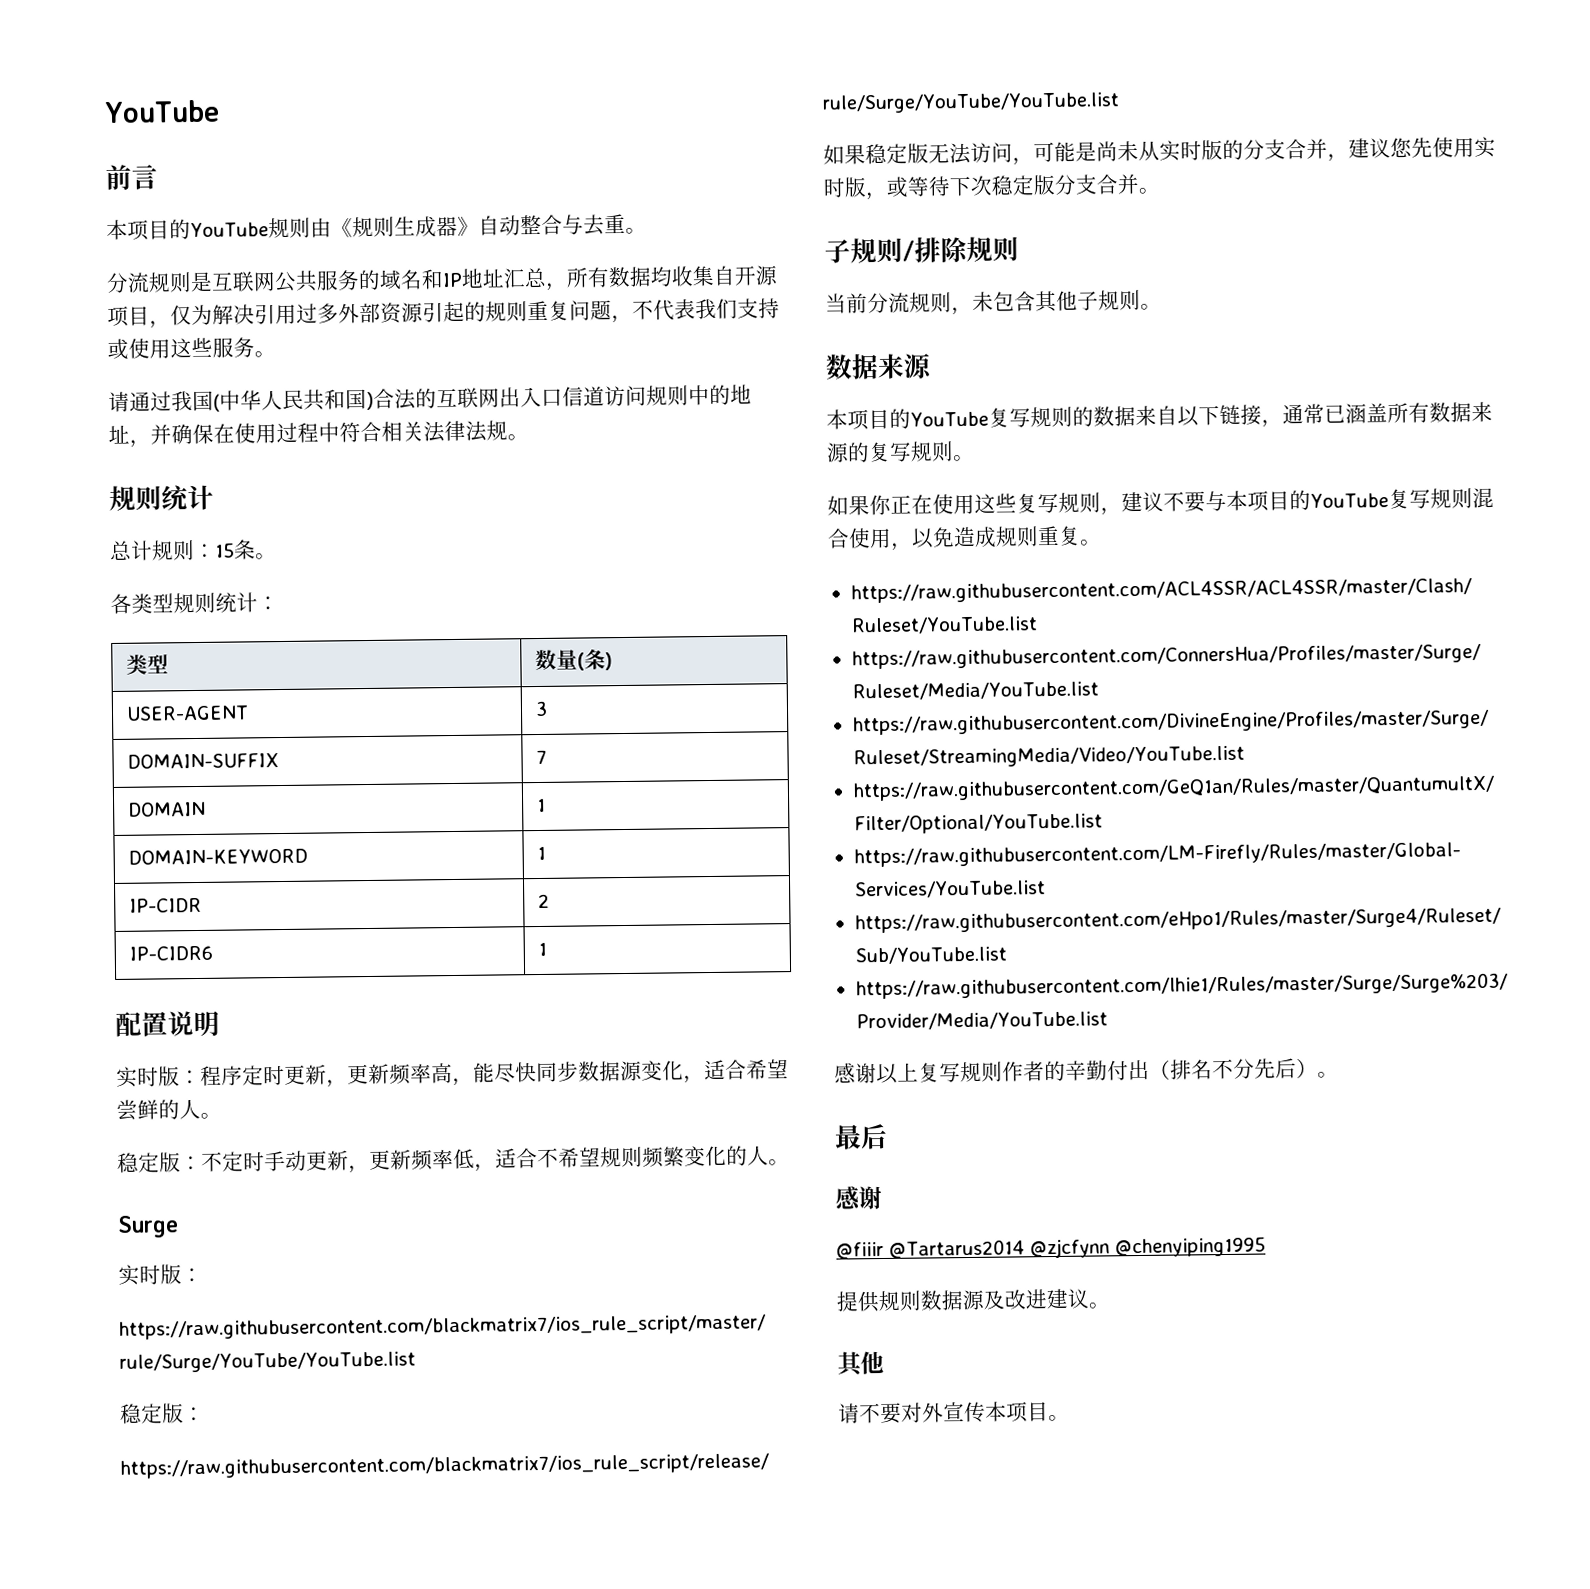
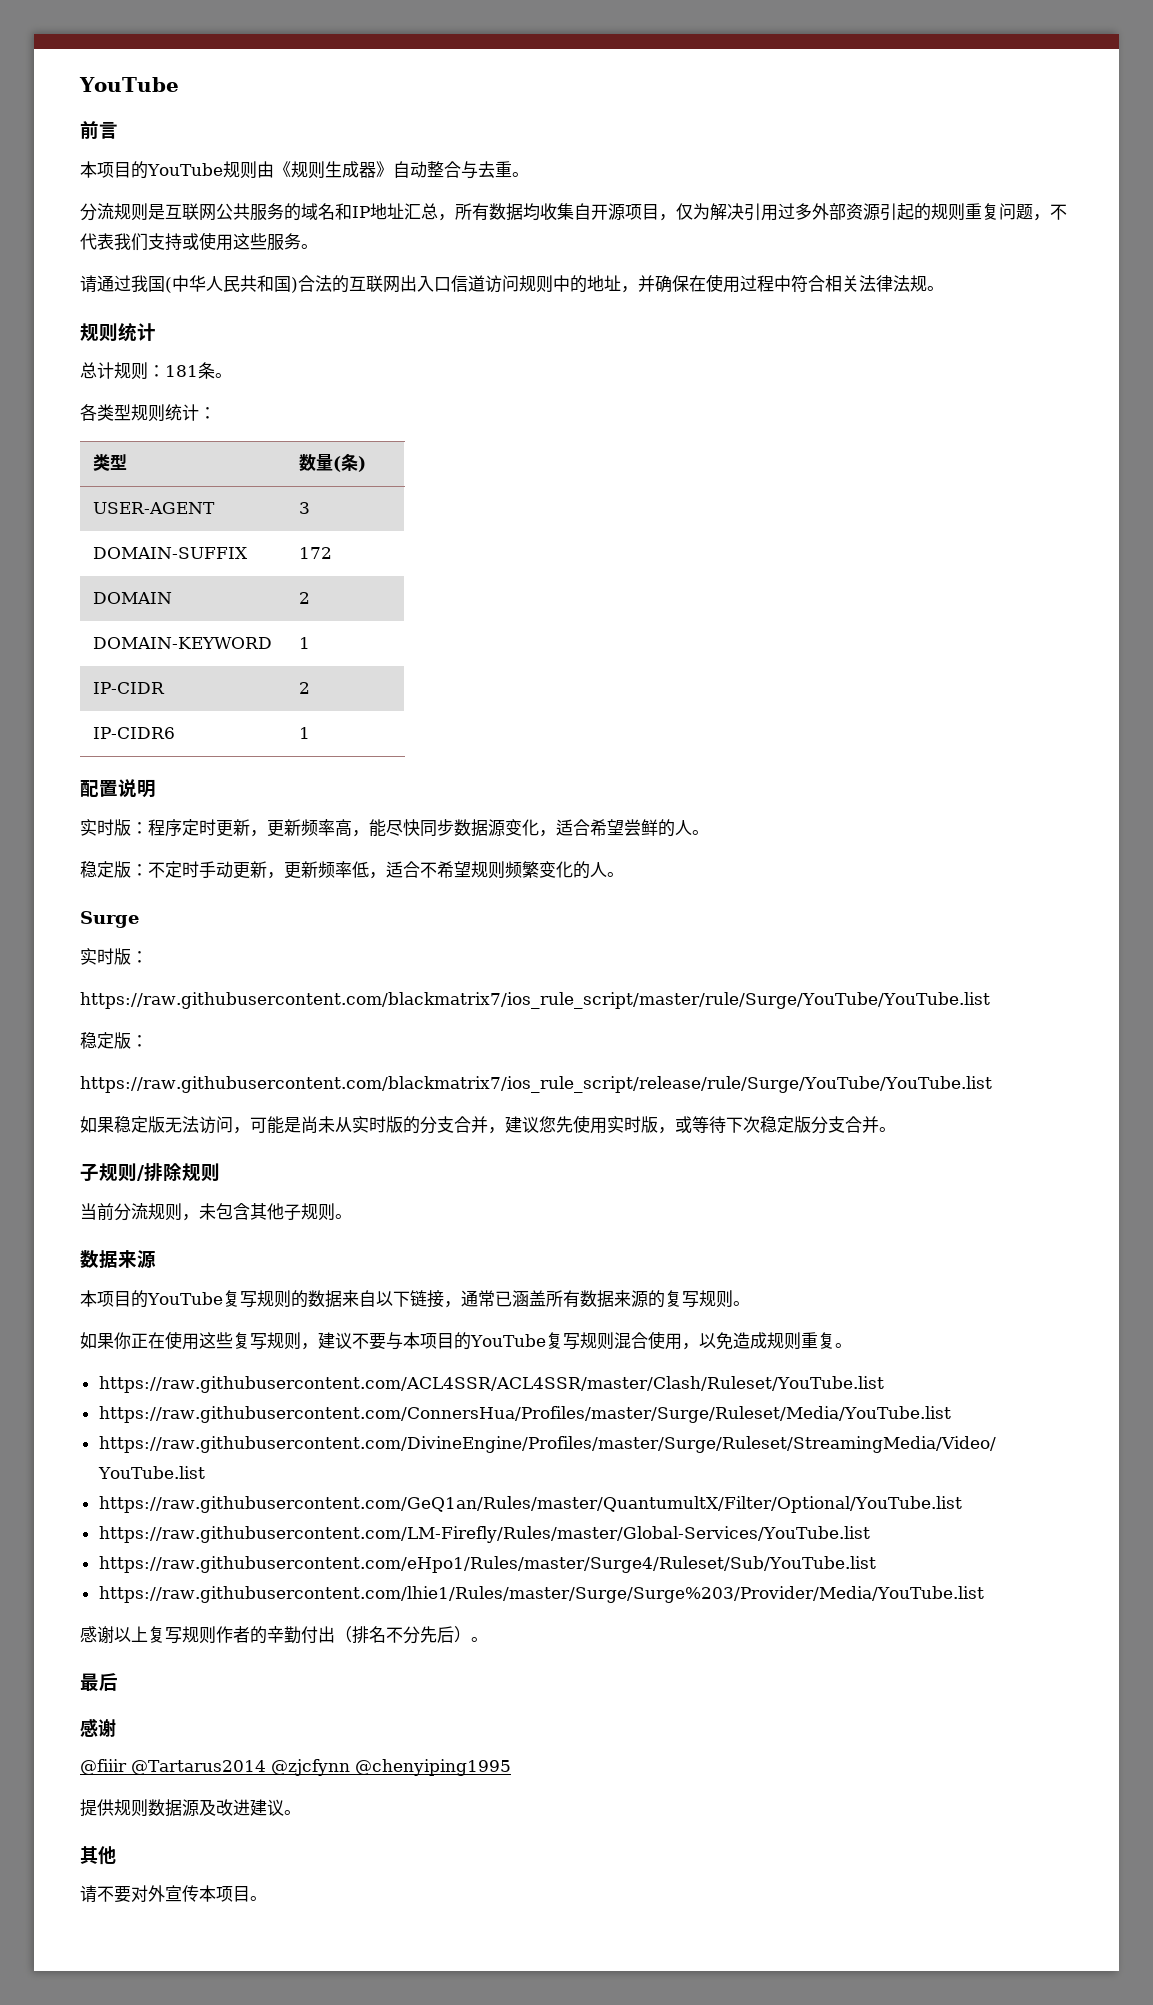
- 总计规则：15条。
+ 总计规则：181条。
- DOMAIN-SUFFIX | 7
+ DOMAIN-SUFFIX | 172
- DOMAIN | 1
+ DOMAIN | 2

